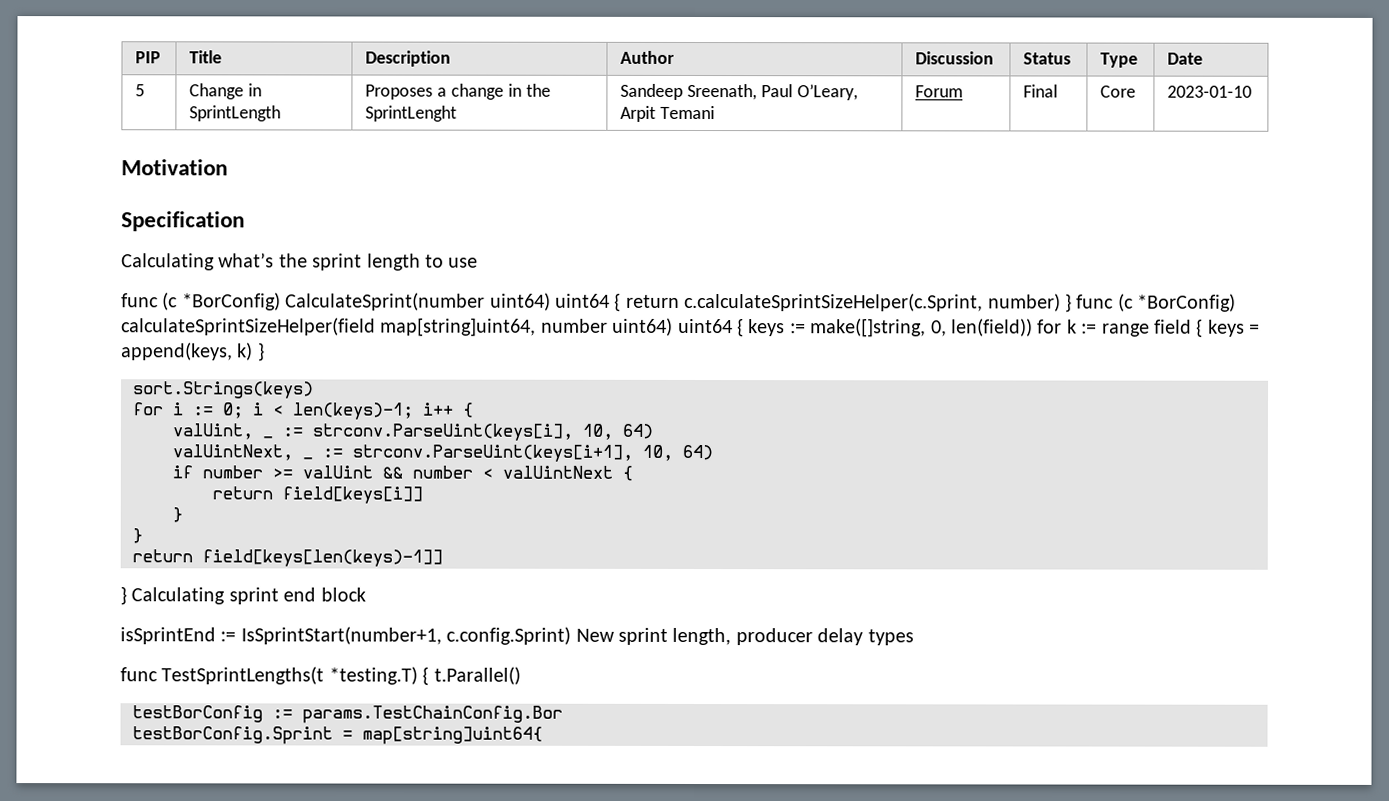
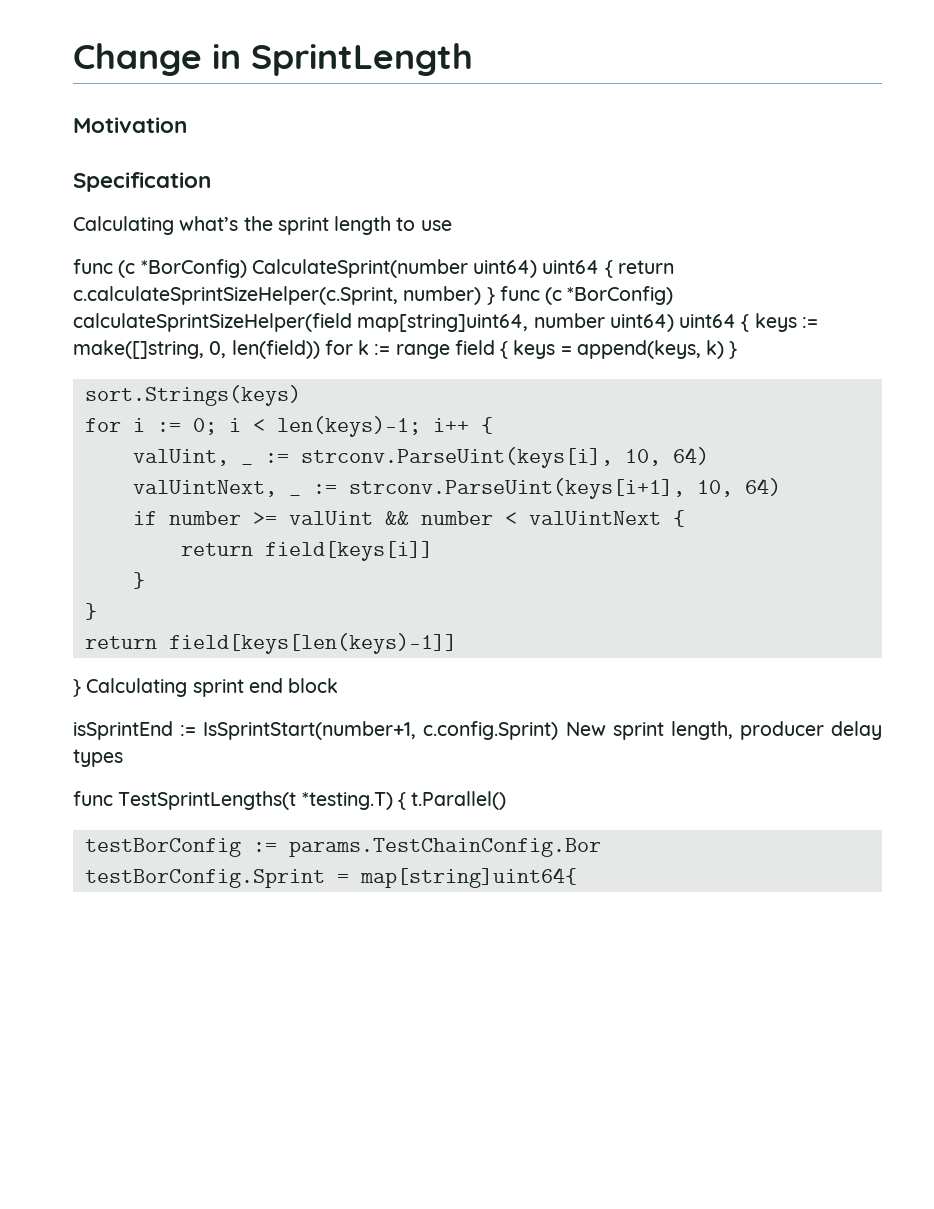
- PIP | Title | Description | Author | Discussion | Status | Type | Date
- 5 | Change in SprintLength | Proposes a change in the SprintLenght | Sandeep Sreenath, Paul O’Leary, Arpit Temani | Forum | Final | Core | 2023-01-10
+ Change in SprintLength

